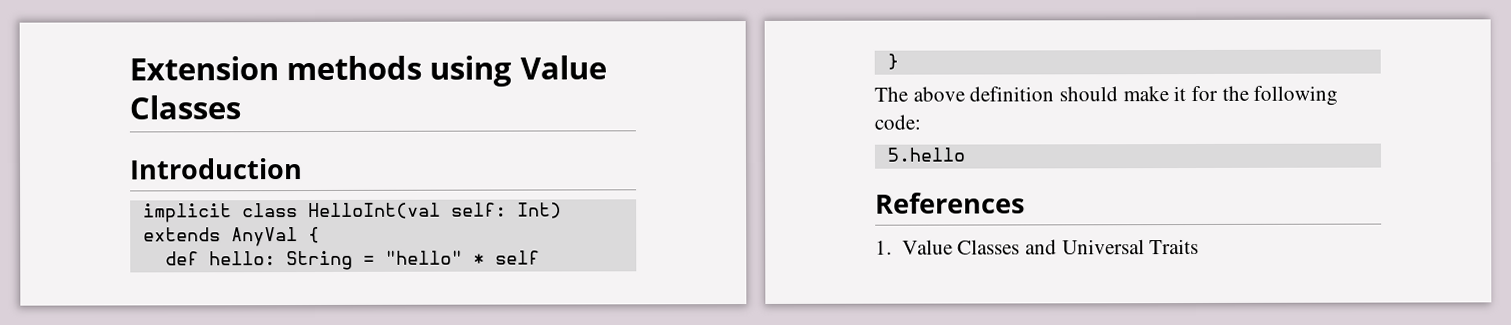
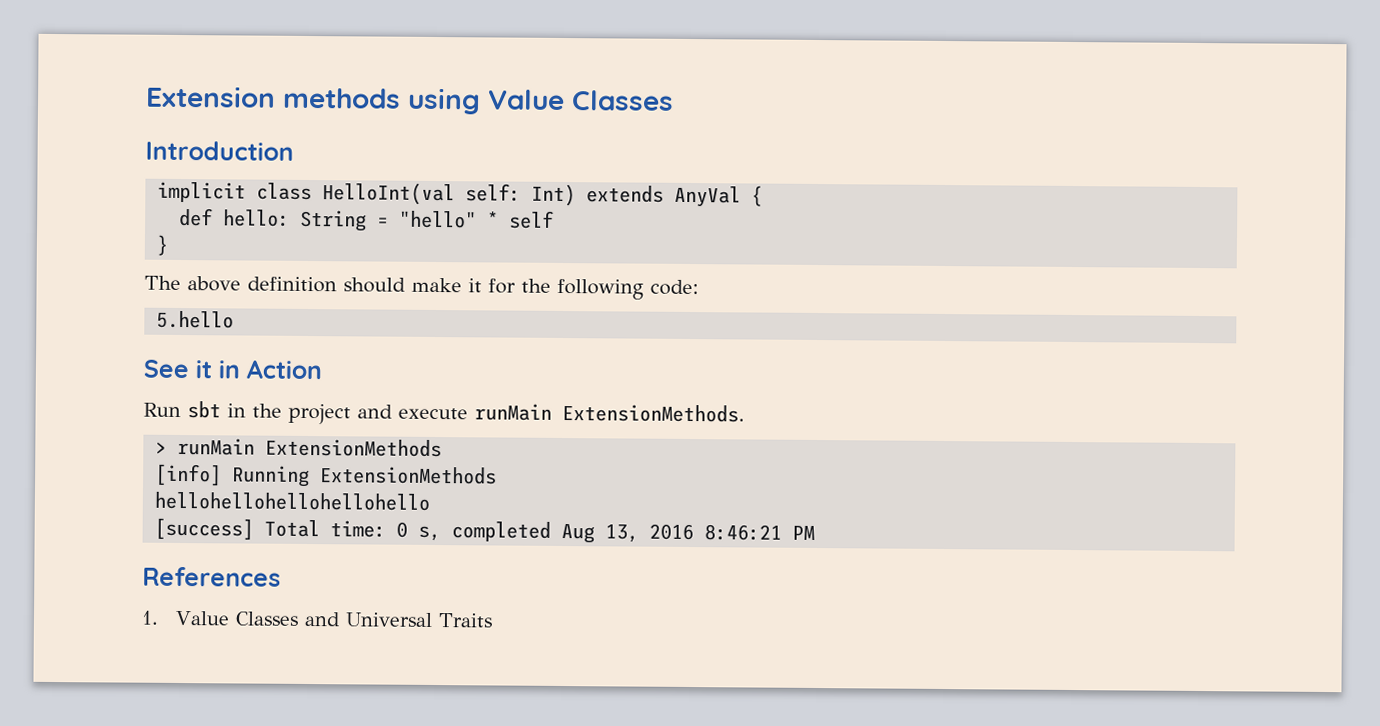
+ See it in Action
+ Run sbt in the project and execute runMain ExtensionMethods.
+ > runMain ExtensionMethods
+ [info] Running ExtensionMethods
+ hellohellohellohellohello
+ [success] Total time: 0 s, completed Aug 13, 2016 8:46:21 PM

